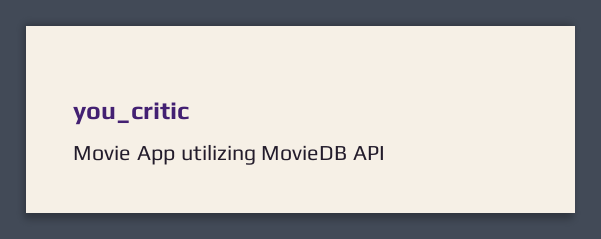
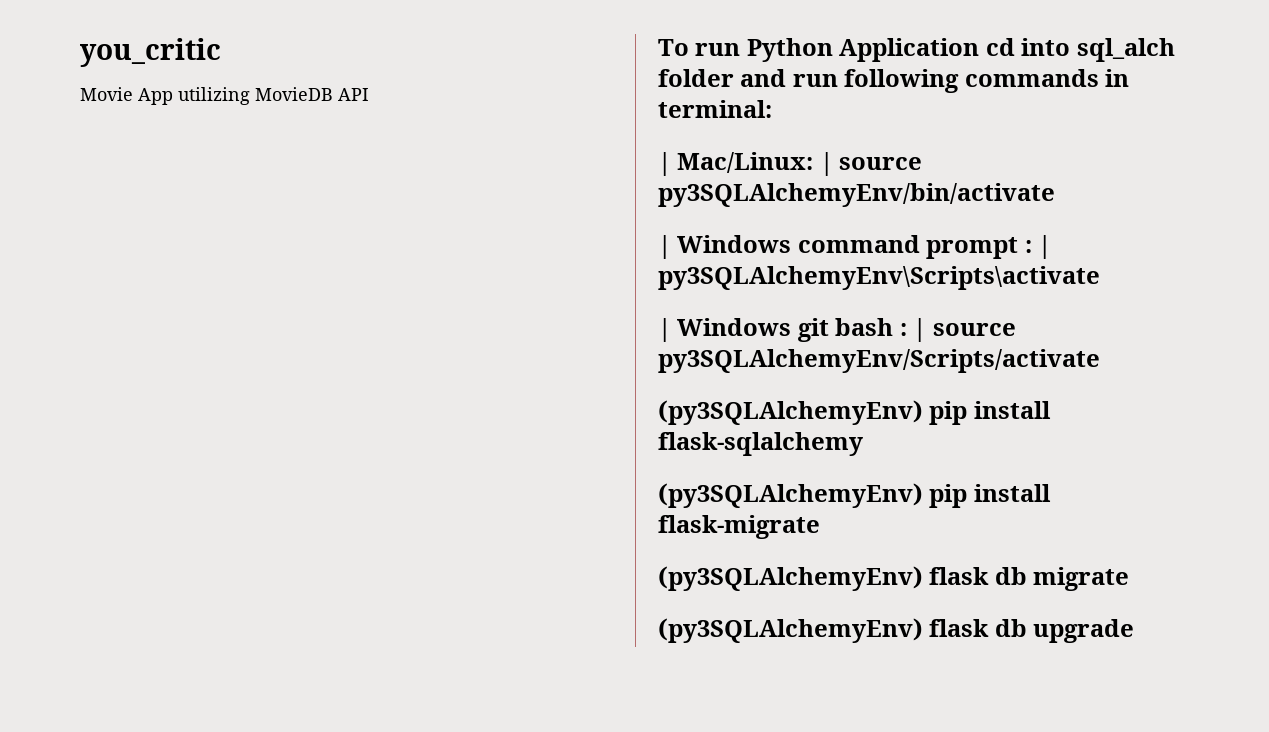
+ To run Python Application cd into sql_alch folder and run following commands in terminal:
+ | Mac/Linux: | source py3SQLAlchemyEnv/bin/activate
+ | Windows command prompt : | py3SQLAlchemyEnv\Scripts\activate
+ | Windows git bash : | source py3SQLAlchemyEnv/Scripts/activate
+ (py3SQLAlchemyEnv) pip install flask-sqlalchemy
+ (py3SQLAlchemyEnv) pip install flask-migrate
+ (py3SQLAlchemyEnv) flask db migrate
+ (py3SQLAlchemyEnv) flask db upgrade

